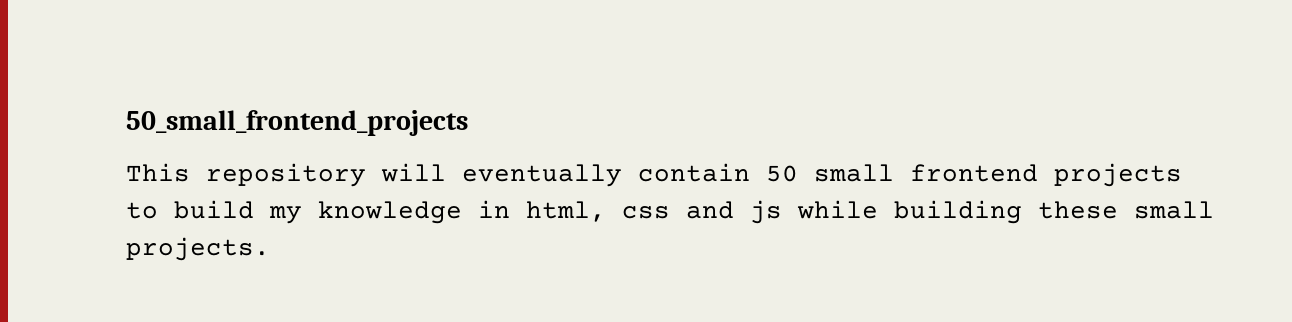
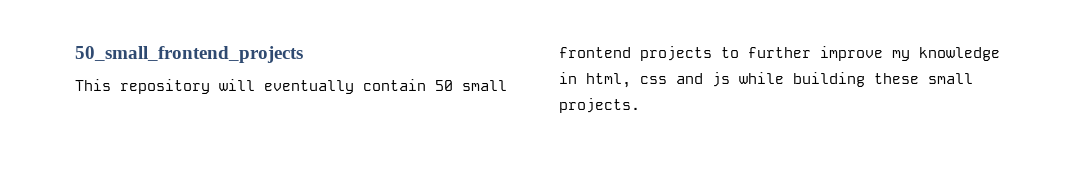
- This repository will eventually contain 50 small frontend projects to build my knowledge in html, css and js while building these small projects.
+ This repository will eventually contain 50 small frontend projects to further improve my knowledge in html, css and js while building these small projects.

